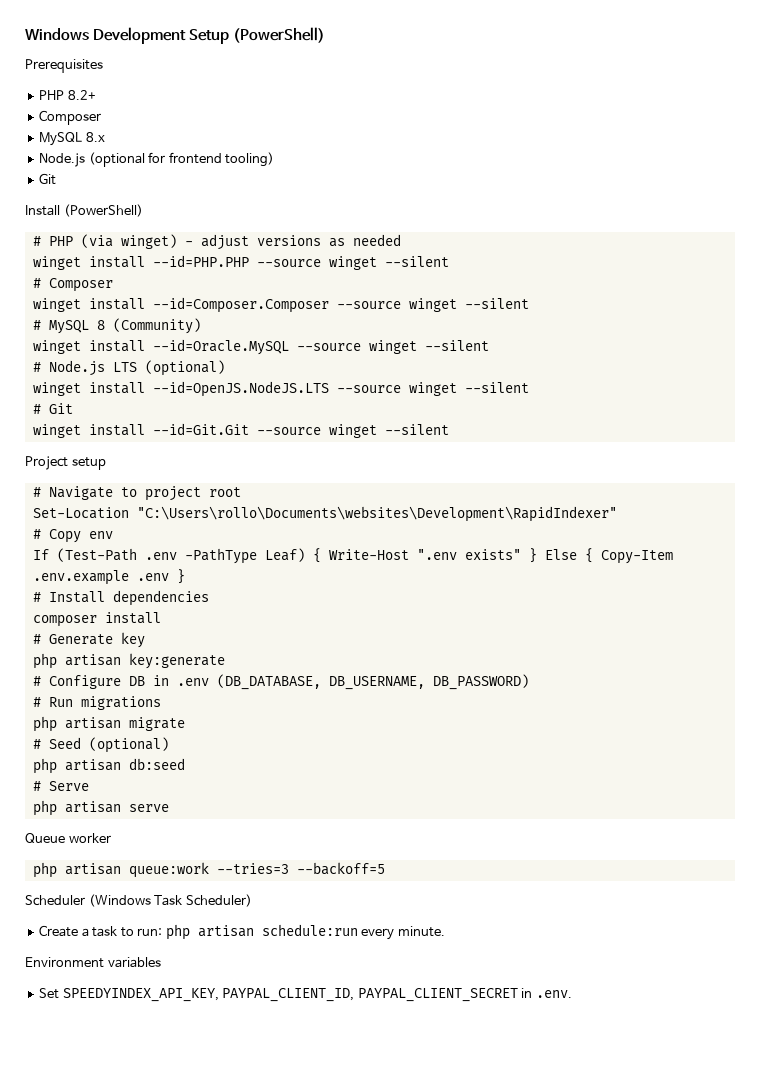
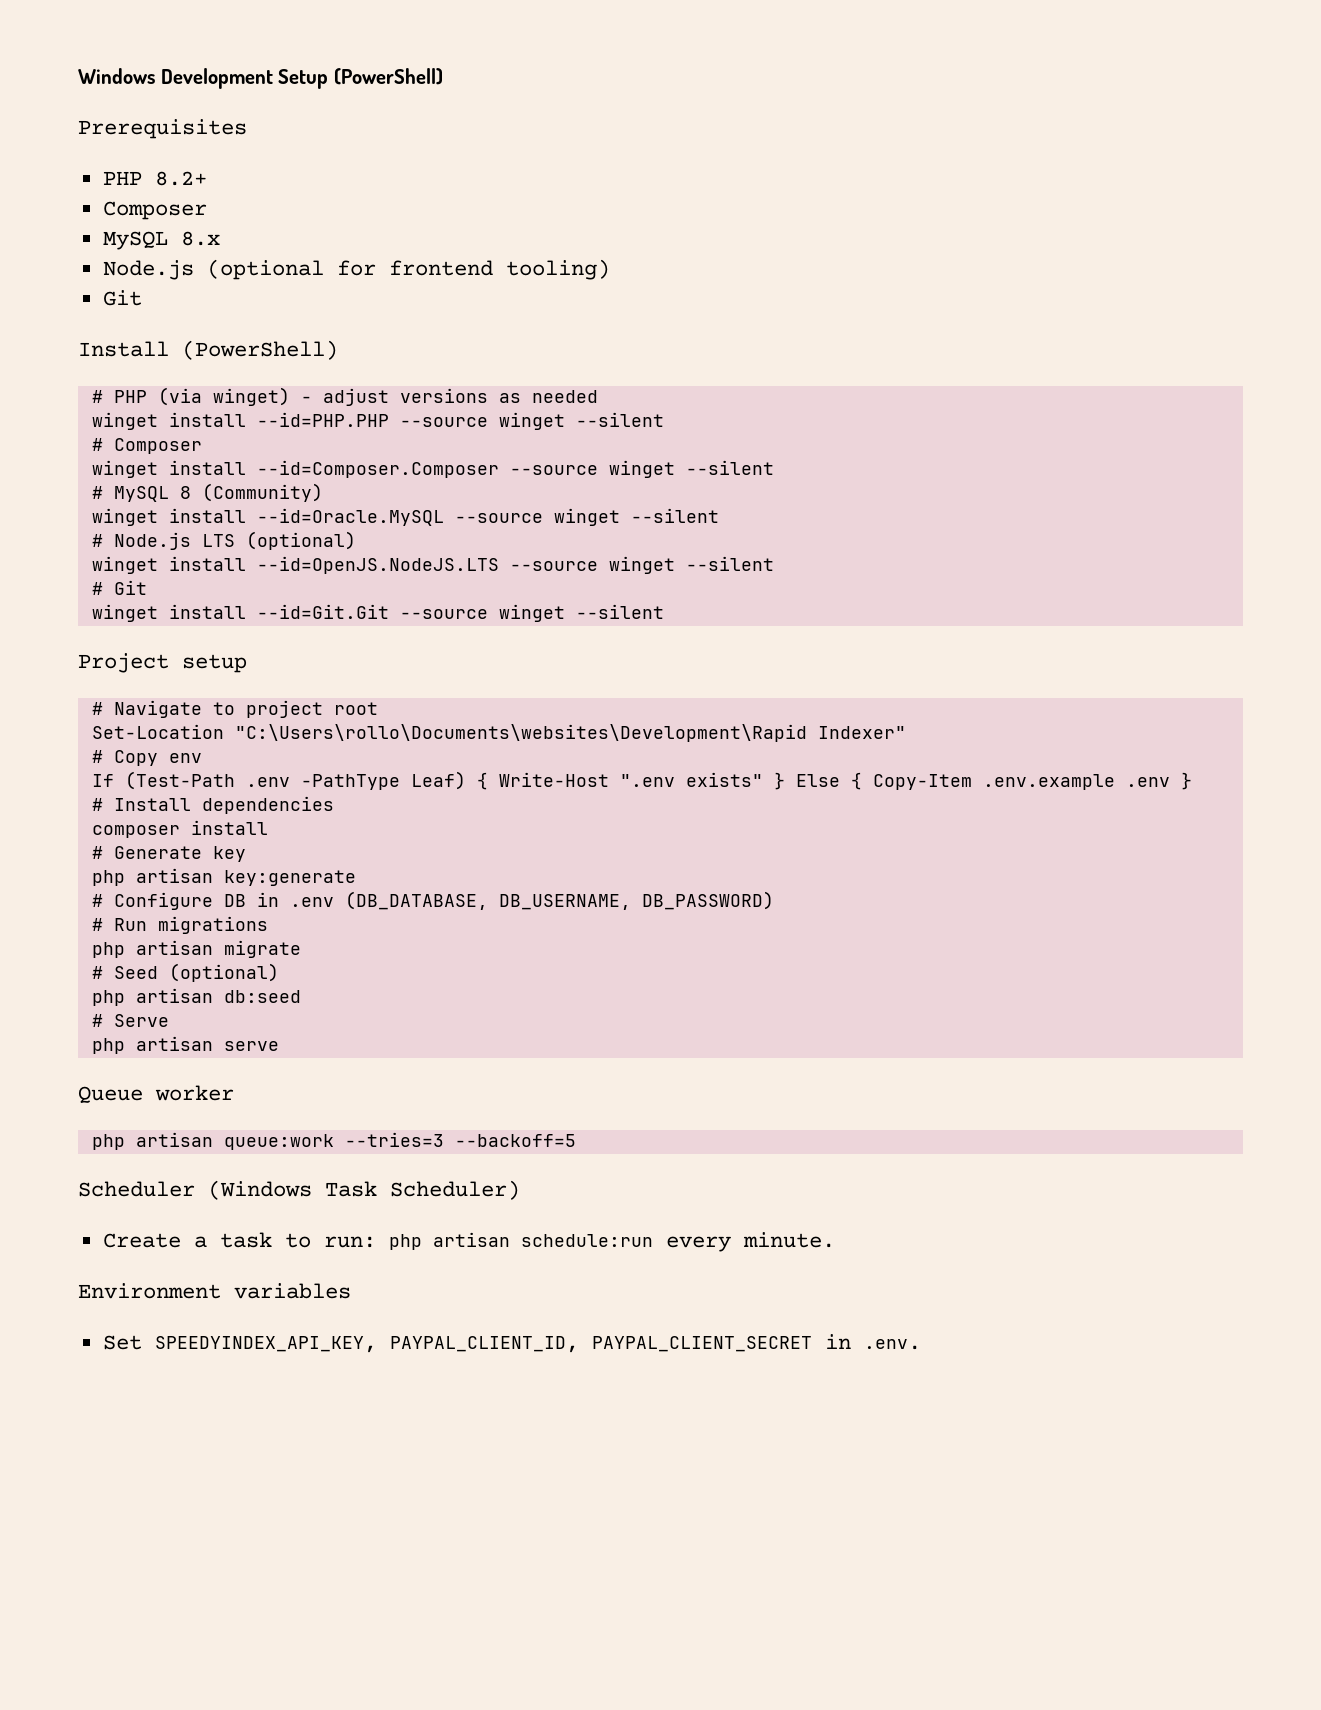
- Set-Location "C:\Users\rollo\Documents\websites\Development\RapidIndexer"
+ Set-Location "C:\Users\rollo\Documents\websites\Development\Rapid Indexer"

